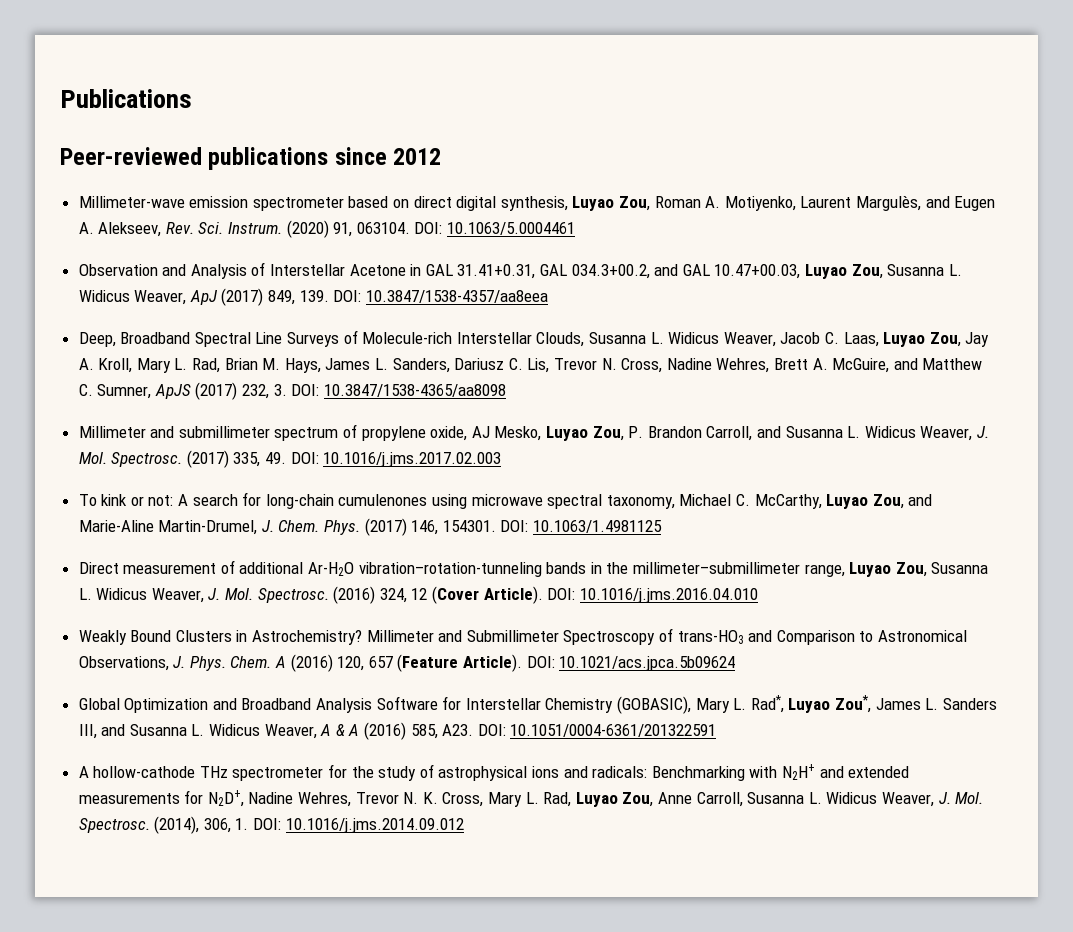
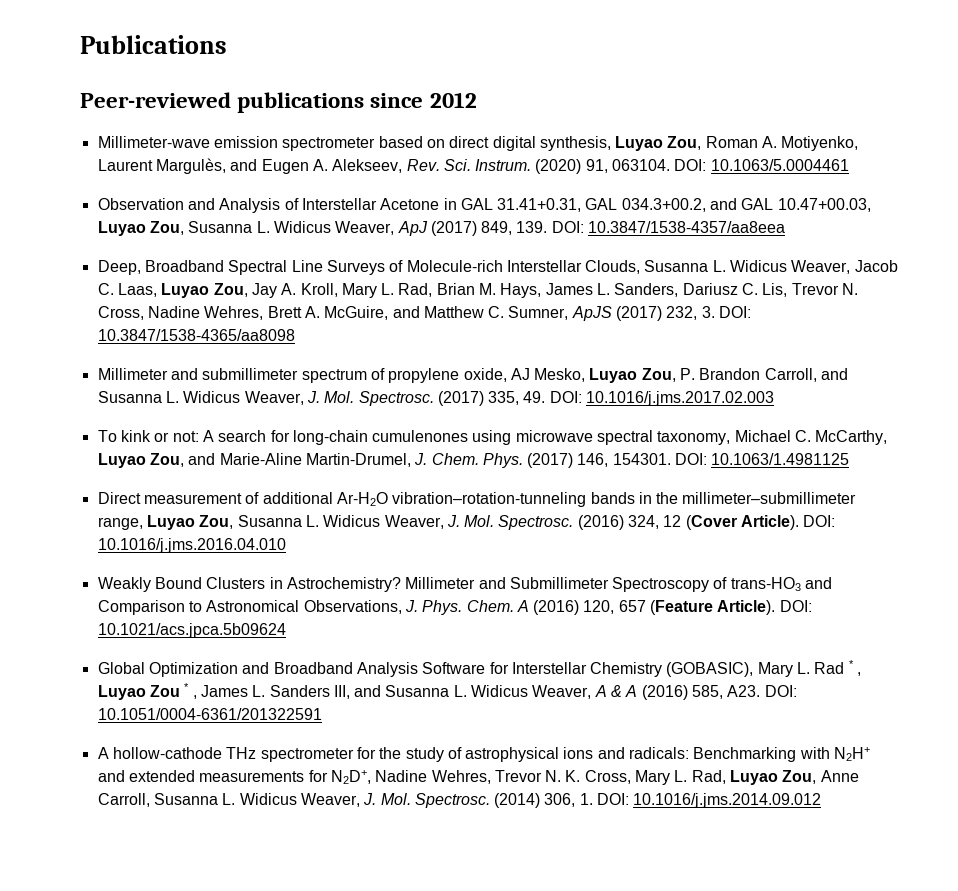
- Global Optimization and Broadband Analysis Software for Interstellar Chemistry (GOBASIC), Mary L. Rad*, Luyao Zou*, James L. Sanders III, and Susanna L. Widicus Weaver, A & A (2016) 585, A23. DOI: 10.1051/0004-6361/201322591
+ Global Optimization and Broadband Analysis Software for Interstellar Chemistry (GOBASIC), Mary L. Rad * , Luyao Zou * , James L. Sanders III, and Susanna L. Widicus Weaver, A & A (2016) 585, A23. DOI: 10.1051/0004-6361/201322591
- (2014), 306, 1. DOI: 10.1016/j.jms.2014.09.012
+ (2014) 306, 1. DOI: 10.1016/j.jms.2014.09.012

